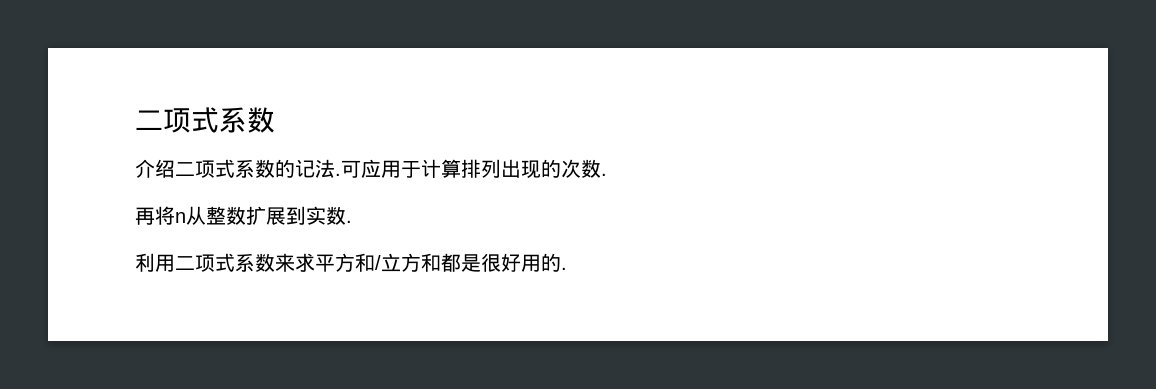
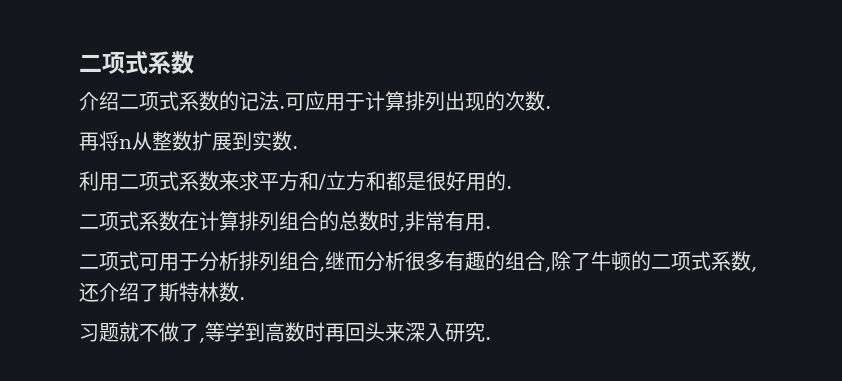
+ 二项式系数在计算排列组合的总数时,非常有用.
+ 二项式可用于分析排列组合,继而分析很多有趣的组合,除了牛顿的二项式系数,还介绍了斯特林数.
+ 习题就不做了,等学到高数时再回头来深入研究.

